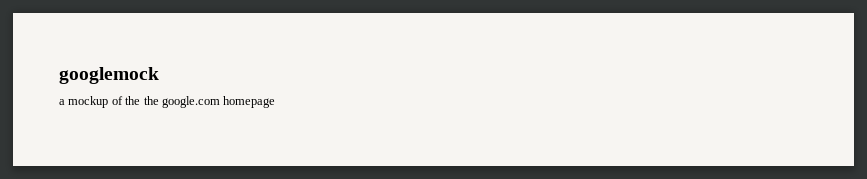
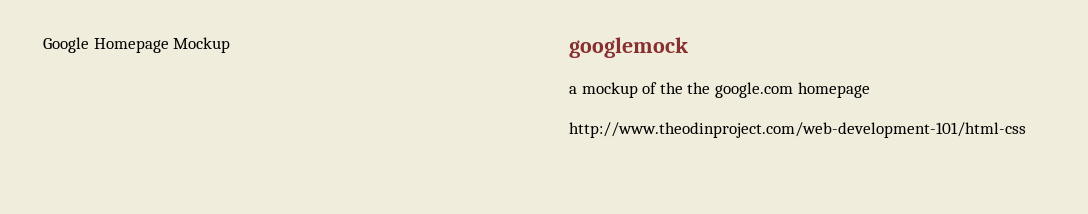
+ Google Homepage Mockup
+ http://www.theodinproject.com/web-development-101/html-css

